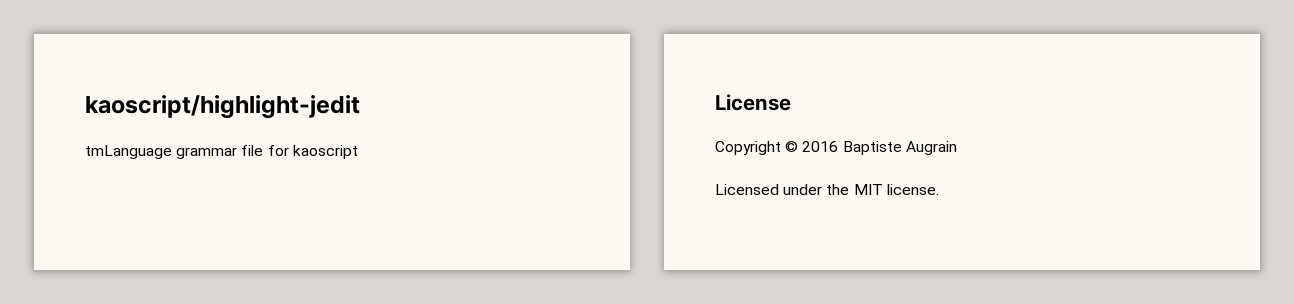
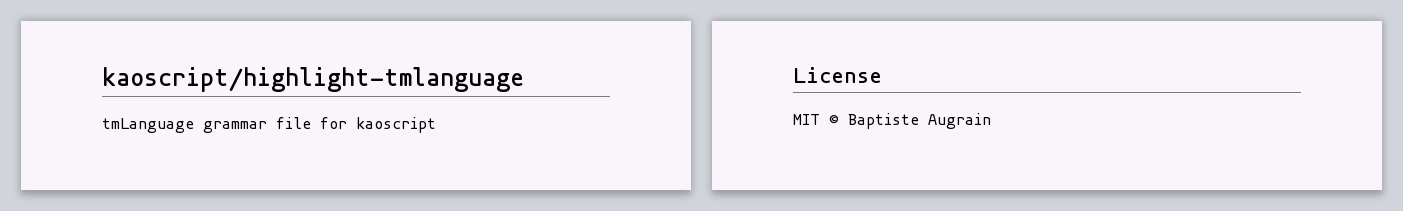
- kaoscript/highlight-jedit
+ kaoscript/highlight-tmlanguage
- Copyright © 2016 Baptiste Augrain
+ MIT © Baptiste Augrain
- Licensed under the MIT license.

